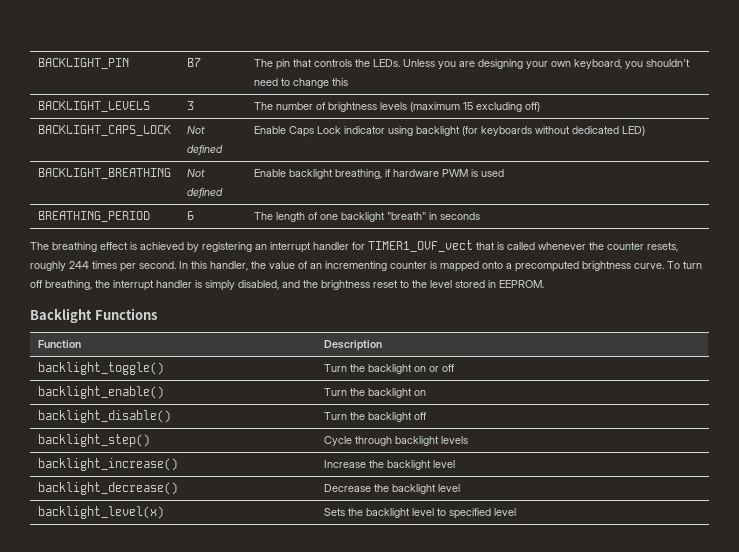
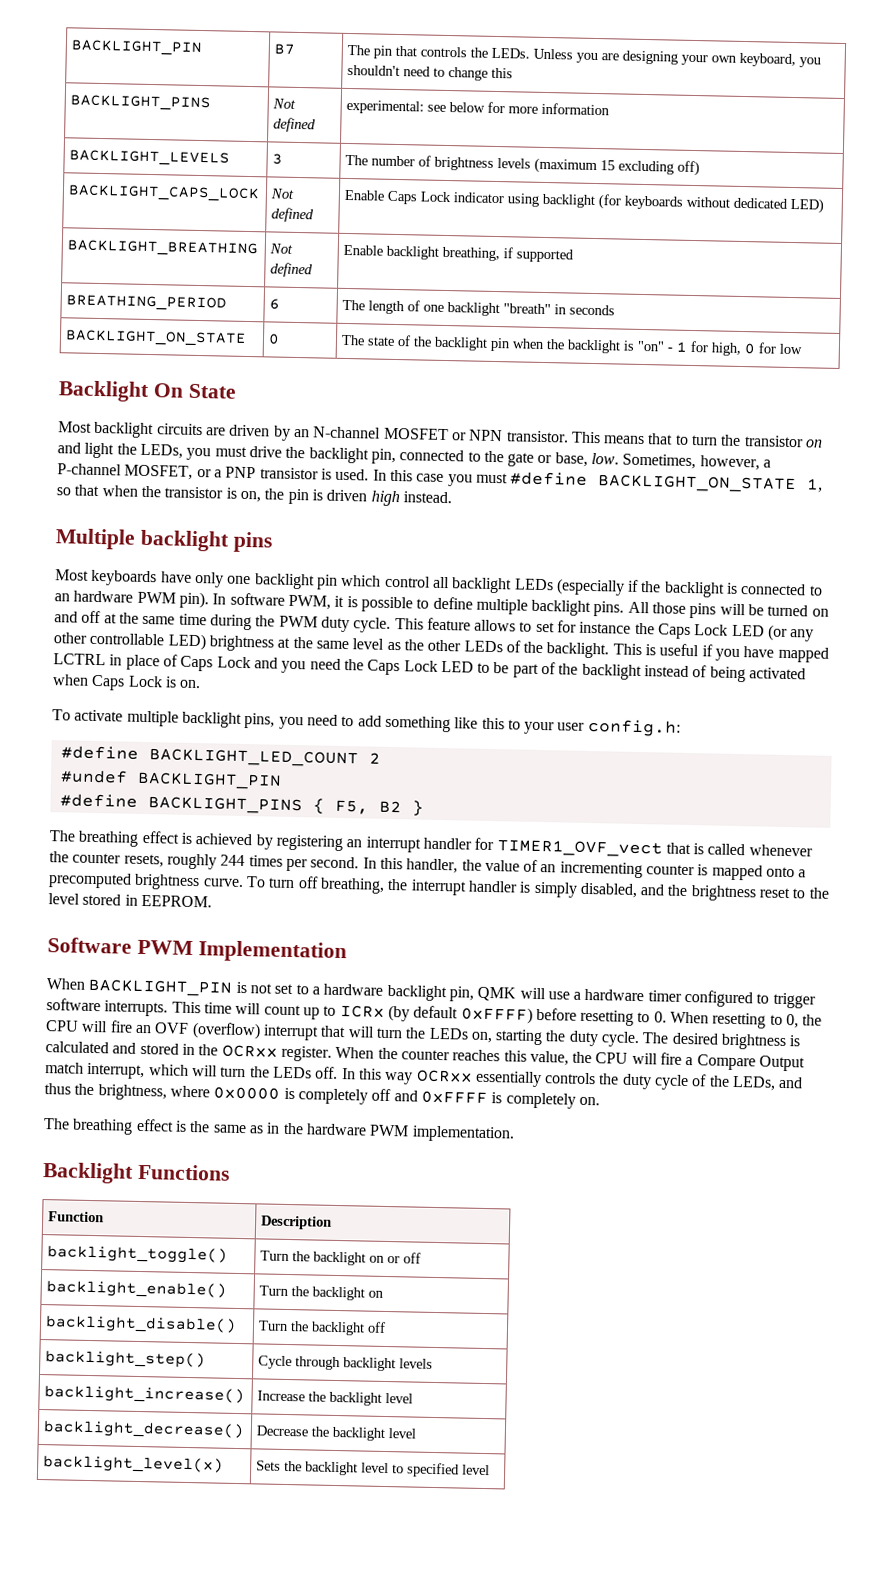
+ BACKLIGHT_PINS | Not defined | experimental: see below for more information
- BACKLIGHT_BREATHING | Not defined | Enable backlight breathing, if hardware PWM is used
+ BACKLIGHT_BREATHING | Not defined | Enable backlight breathing, if supported
+ BACKLIGHT_ON_STATE | 0 | The state of the backlight pin when the backlight is "on" - 1 for high, 0 for low
+ Backlight On State
+ Most backlight circuits are driven by an N-channel MOSFET or NPN transistor. This means that to turn the transistor on and light the LEDs, you must drive the backlight pin, connected to the gate or base, low. Sometimes, however, a P-channel MOSFET, or a PNP transistor is used. In this case you must #define BACKLIGHT_ON_STATE 1, so that when the transistor is on, the pin is driven high instead.
+ Multiple backlight pins
+ Most keyboards have only one backlight pin which control all backlight LEDs (especially if the backlight is connected to an hardware PWM pin). In software PWM, it is possible to define multiple backlight pins. All those pins will be turned on and off at the same time during the PWM duty cycle. This feature allows to set for instance the Caps Lock LED (or any other controllable LED) brightness at the same level as the other LEDs of the backlight. This is useful if you have mapped LCTRL in place of Caps Lock and you need the Caps Lock LED to be part of the backlight instead of being activated when Caps Lock is on.
+ To activate multiple backlight pins, you need to add something like this to your user config.h:
+ #define BACKLIGHT_LED_COUNT 2
+ #undef BACKLIGHT_PIN
+ #define BACKLIGHT_PINS { F5, B2 }
+ Software PWM Implementation
+ When BACKLIGHT_PIN is not set to a hardware backlight pin, QMK will use a hardware timer configured to trigger software interrupts. This time will count up to ICRx (by default 0xFFFF) before resetting to 0. When resetting to 0, the CPU will fire an OVF (overflow) interrupt that will turn the LEDs on, starting the duty cycle. The desired brightness is calculated and stored in the OCRxx register. When the counter reaches this value, the CPU will fire a Compare Output match interrupt, which will turn the LEDs off. In this way OCRxx essentially controls the duty cycle of the LEDs, and thus the brightness, where 0x0000 is completely off and 0xFFFF is completely on.
+ The breathing effect is the same as in the hardware PWM implementation.

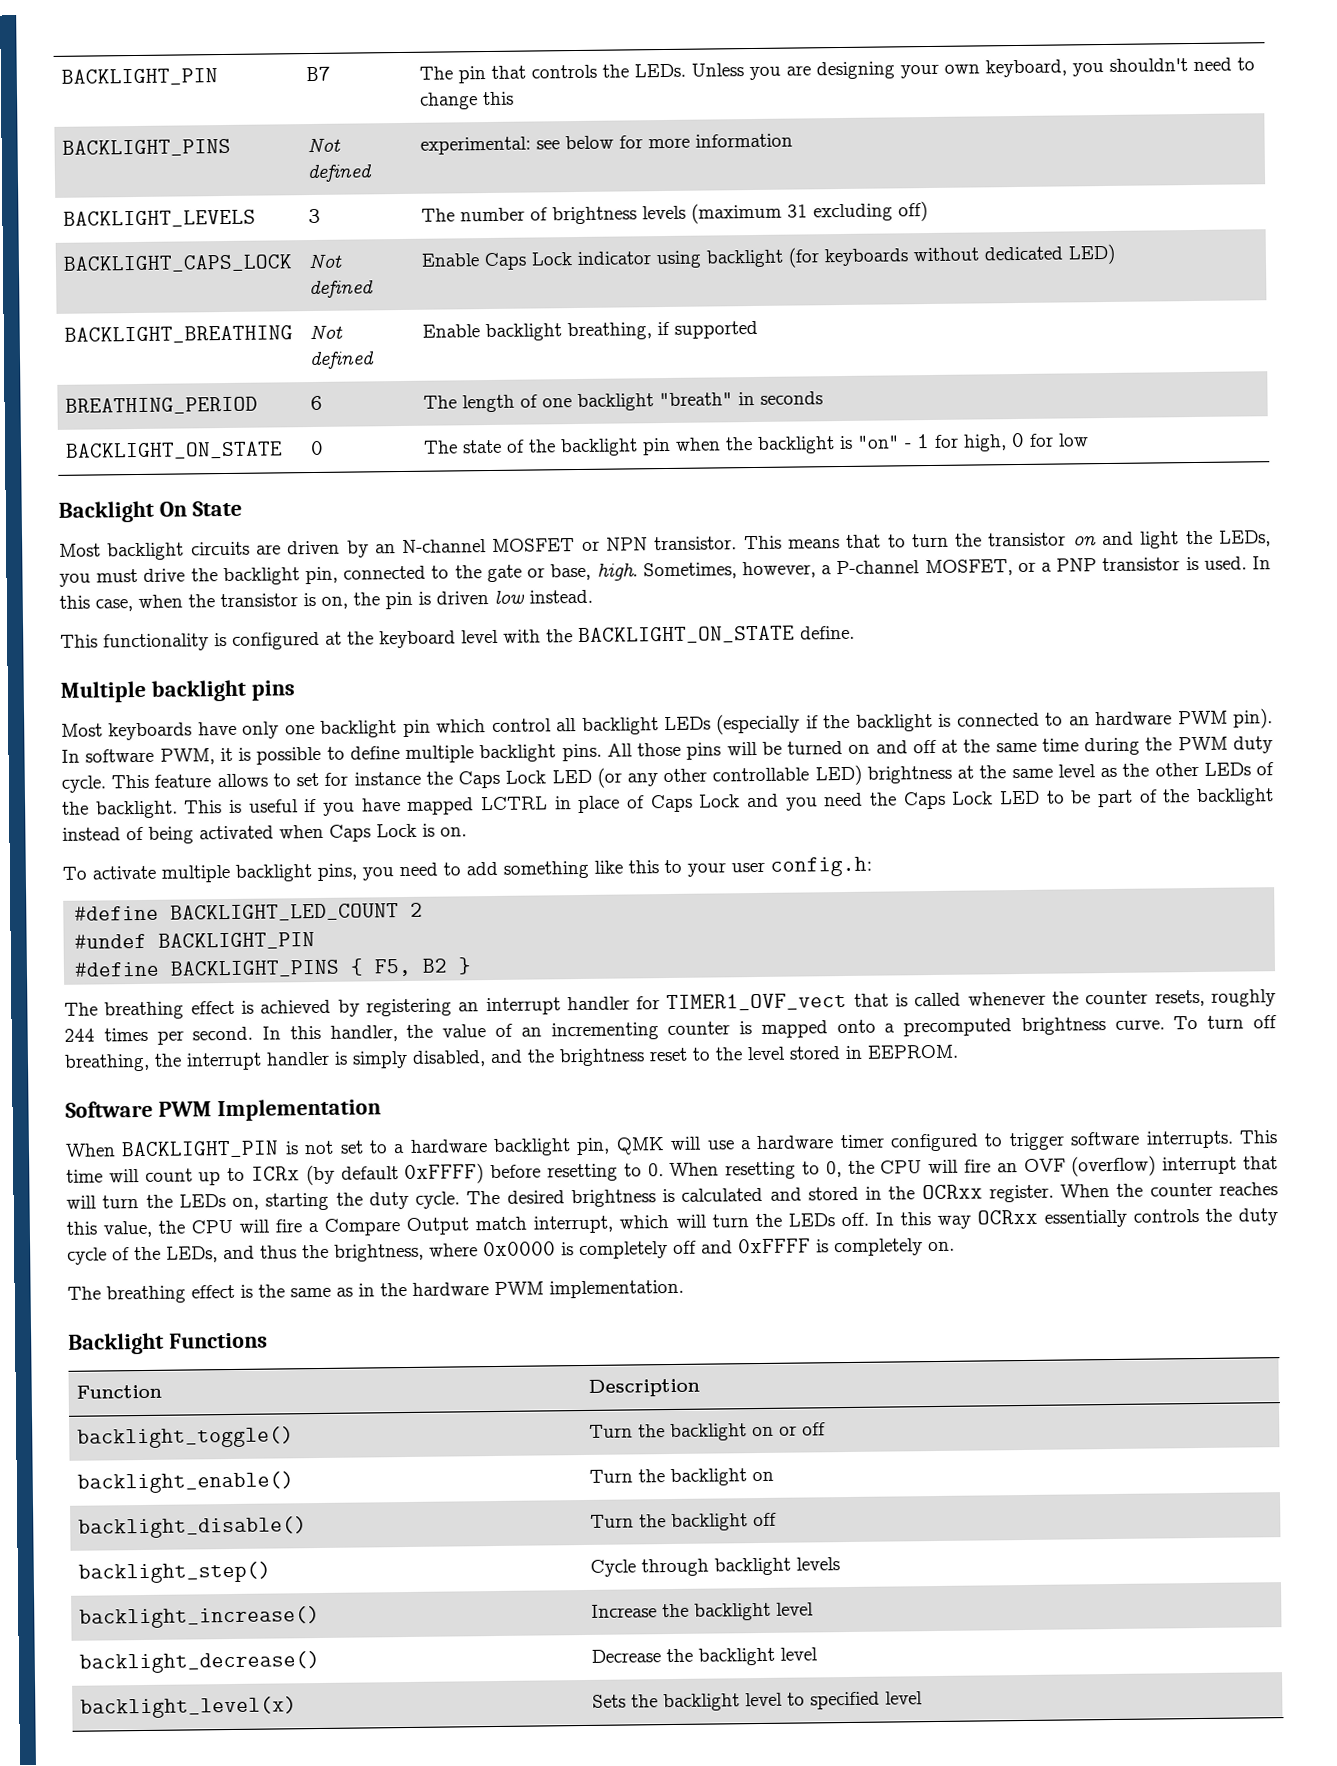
- BACKLIGHT_LEVELS | 3 | The number of brightness levels (maximum 15 excluding off)
+ BACKLIGHT_LEVELS | 3 | The number of brightness levels (maximum 31 excluding off)
- This means that to turn the transistor on and light the LEDs, you must drive the backlight pin, connected to the gate or base, low.
+ This means that to turn the transistor on and light the LEDs, you must drive the backlight pin, connected to the gate or base, high.
- In this case you must #define BACKLIGHT_ON_STATE 1, so that when the transistor is on, the pin is driven high instead.
+ In this case, when the transistor is on, the pin is driven low instead.
+ This functionality is configured at the keyboard level with the BACKLIGHT_ON_STATE define.

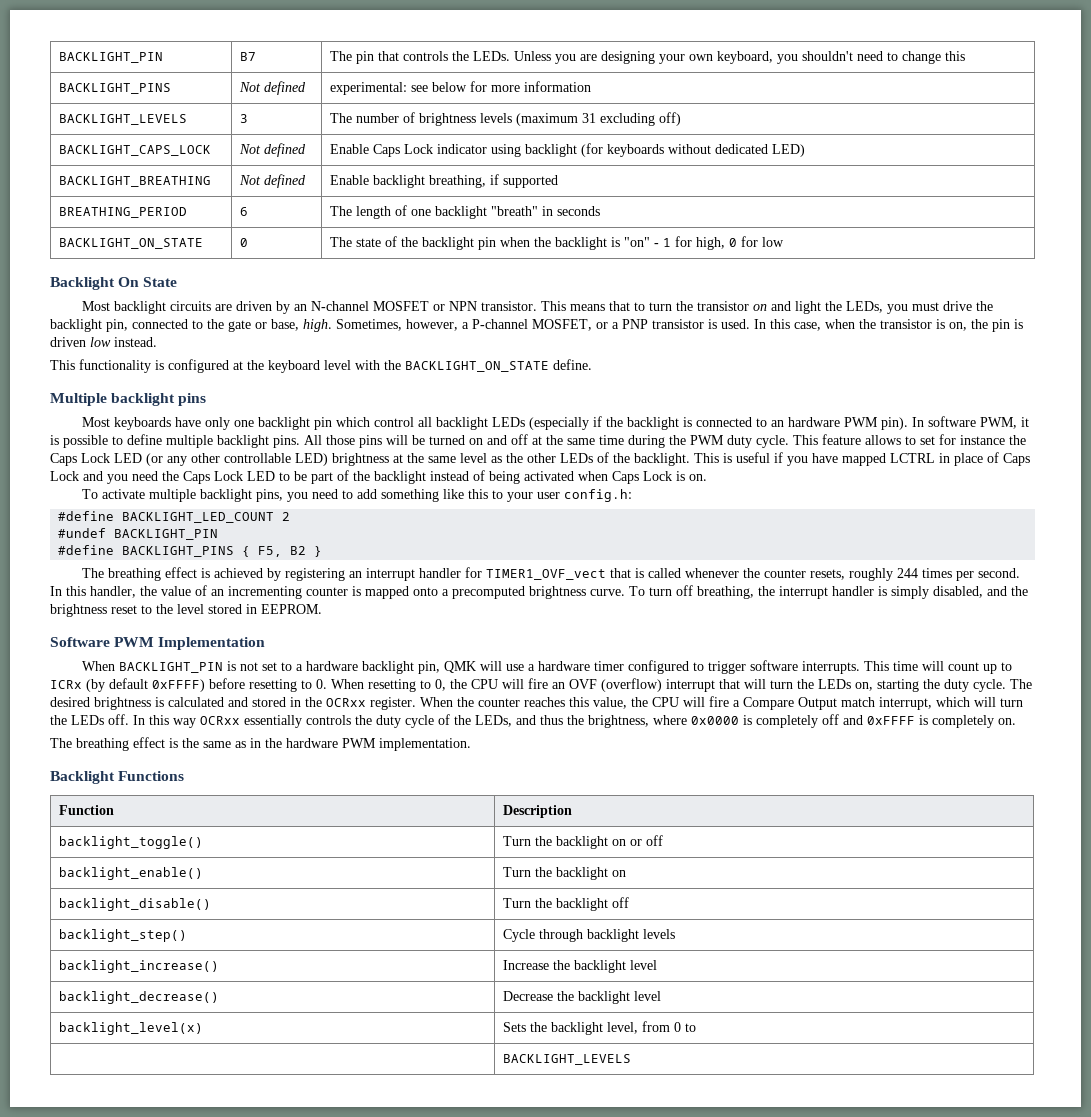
- backlight_level(x) | Sets the backlight level to specified level
+ backlight_level(x) | Sets the backlight level, from 0 to
+ | BACKLIGHT_LEVELS

